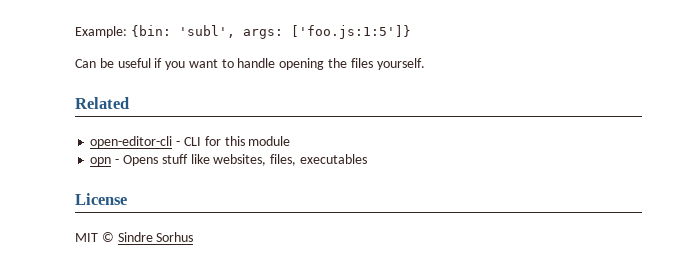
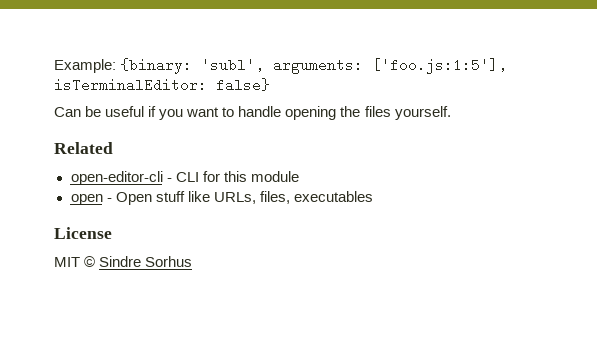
- Example: {bin: 'subl', args: ['foo.js:1:5']}
+ Example: {binary: 'subl', arguments: ['foo.js:1:5'], isTerminalEditor: false}
- opn - Opens stuff like websites, files, executables
+ open - Open stuff like URLs, files, executables

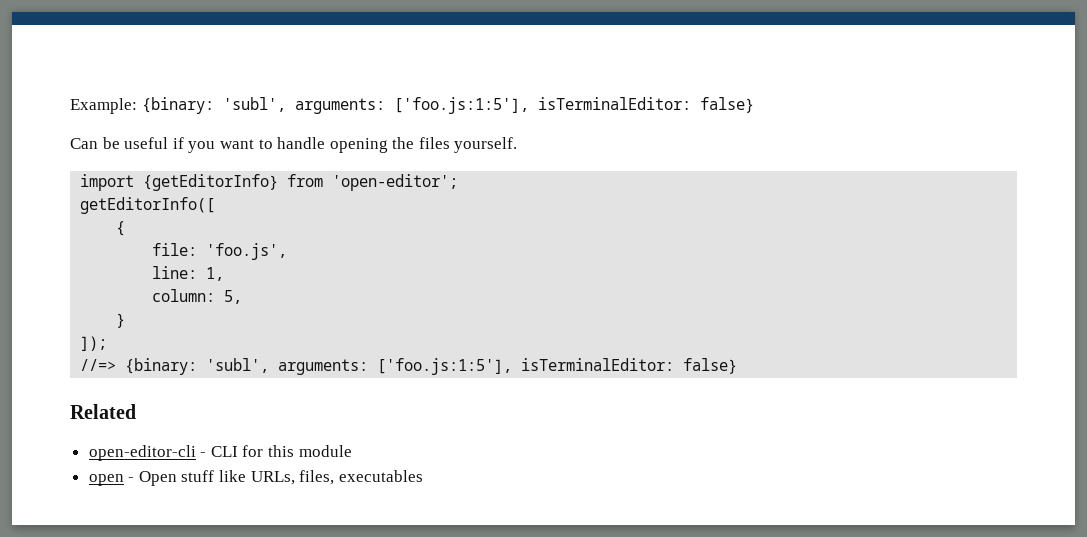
+ import {getEditorInfo} from 'open-editor';
+ getEditorInfo([
+ {
+ file: 'foo.js',
+ line: 1,
+ column: 5,
+ }
+ ]);
+ //=> {binary: 'subl', arguments: ['foo.js:1:5'], isTerminalEditor: false}
- License
- MIT © Sindre Sorhus

